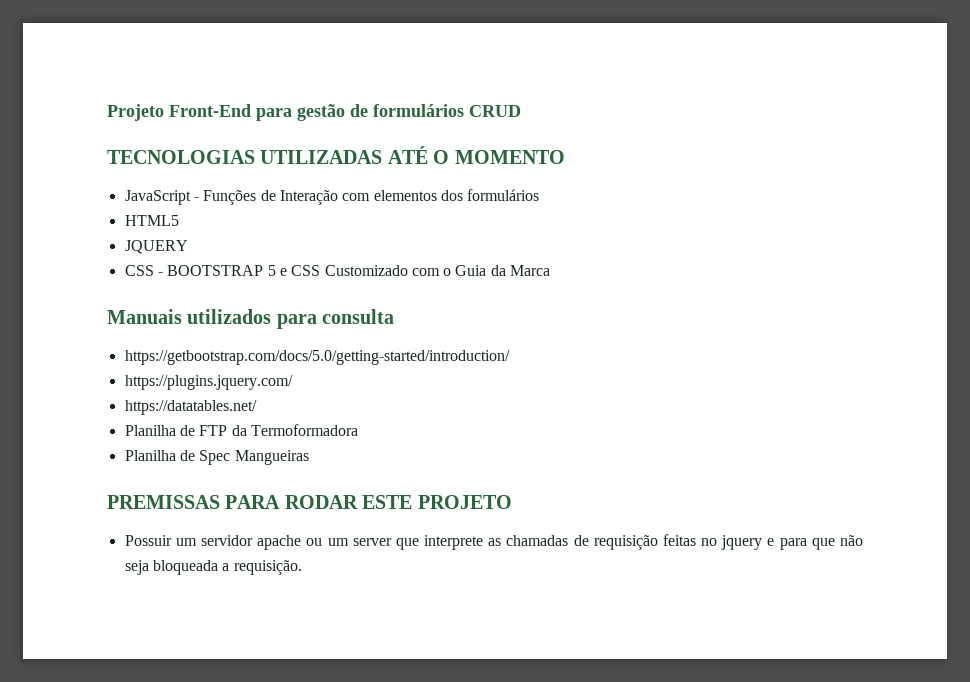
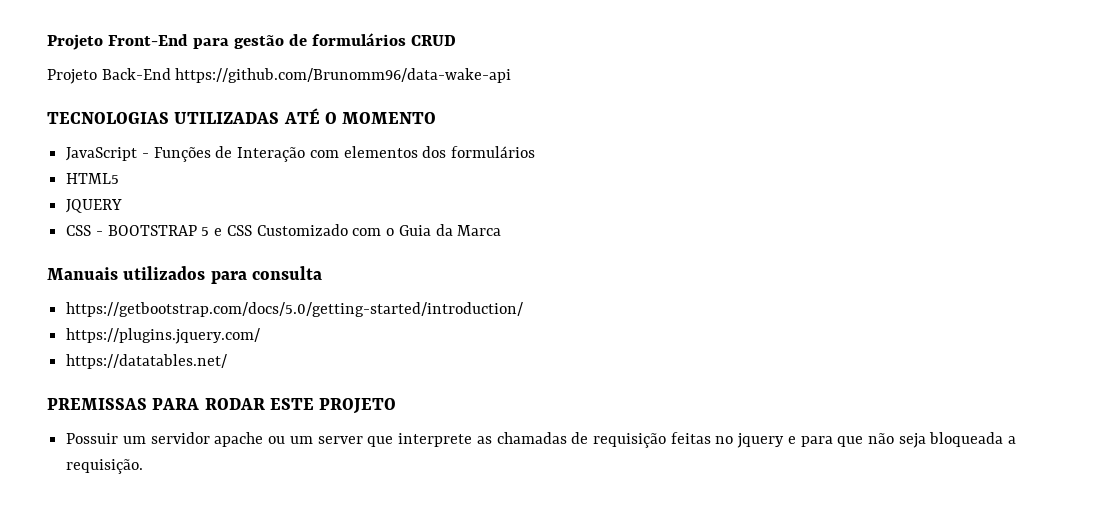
+ Projeto Back-End https://github.com/Brunomm96/data-wake-api
- Planilha de FTP da Termoformadora
- Planilha de Spec Mangueiras

